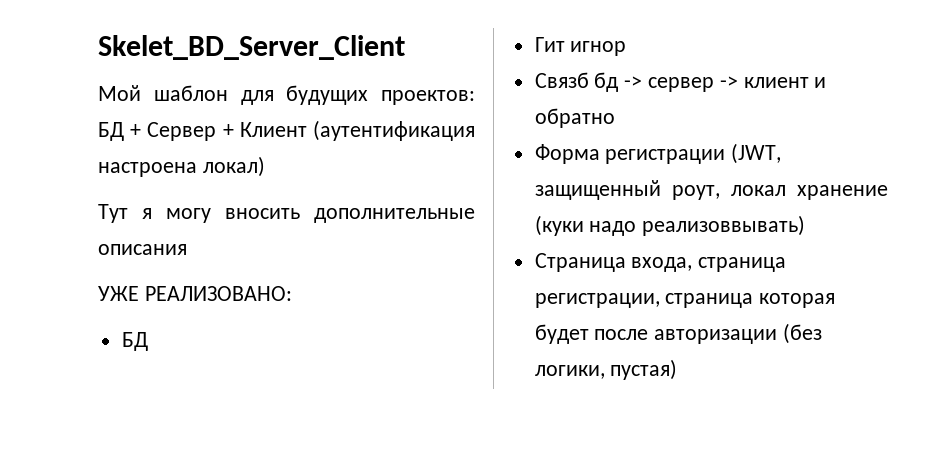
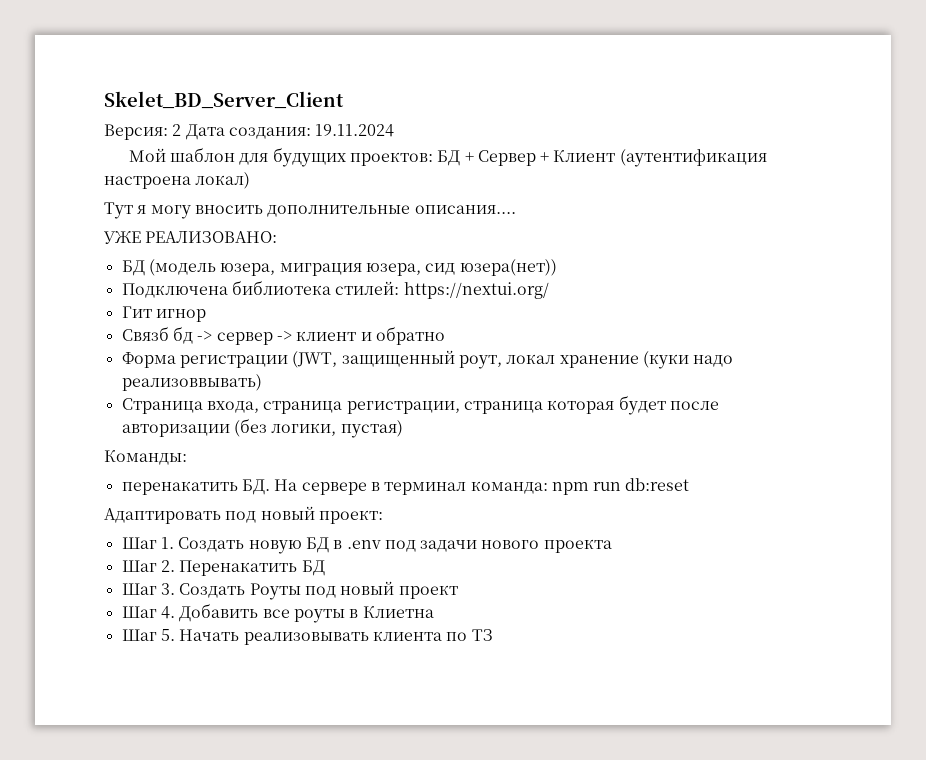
+ Версия: 2 Дата создания: 19.11.2024
- Тут я могу вносить дополнительные описания
+ Тут я могу вносить дополнительные описания....
  УЖЕ РЕАЛИЗОВАНО:
- БД
+ БД (модель юзера, миграция юзера, сид юзера(нет))
+ Подключена библиотека стилей: https://nextui.org/
+ Команды:
+ перенакатить БД. На сервере в терминал команда: npm run db:reset
+ Адаптировать под новый проект:
+ Шаг 1. Создать новую БД в .env под задачи нового проекта
+ Шаг 2. Перенакатить БД
+ Шаг 3. Создать Роуты под новый проект
+ Шаг 4. Добавить все роуты в Клиетна
+ Шаг 5. Начать реализовывать клиента по ТЗ

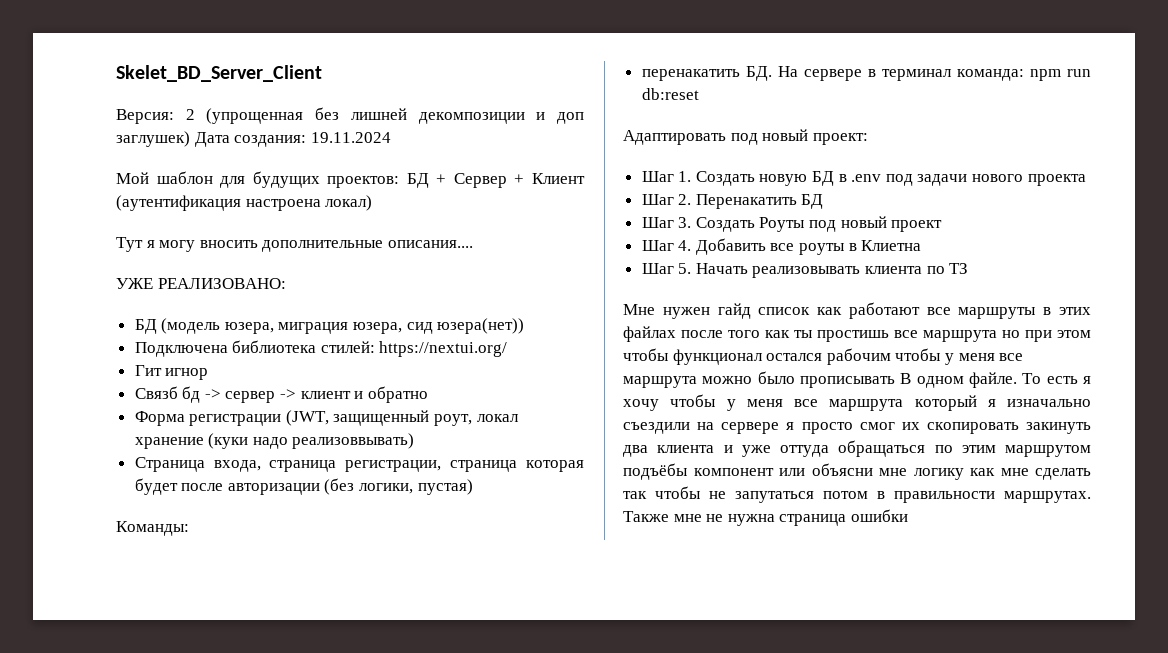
- Версия: 2 Дата создания: 19.11.2024
+ Версия: 2 (упрощенная без лишней декомпозиции и доп заглушек) Дата создания: 19.11.2024
+ Мне нужен гайд список как работают все маршруты в этих файлах после того как ты простишь все маршрута но при этом чтобы функционал остался рабочим чтобы у меня все маршрута можно было прописывать В одном файле. То есть я хочу чтобы у меня все маршрута который я изначально съездили на сервере я просто смог их скопировать закинуть два клиента и уже оттуда обращаться по этим маршрутом подъёбы компонент или объясни мне логику как мне сделать так чтобы не запутаться потом в правильности маршрутах. Также мне не нужна страница ошибки

